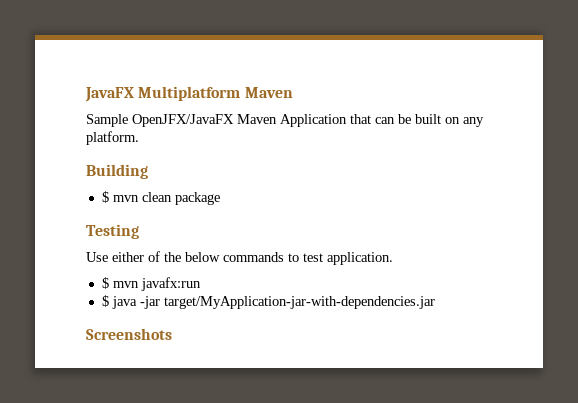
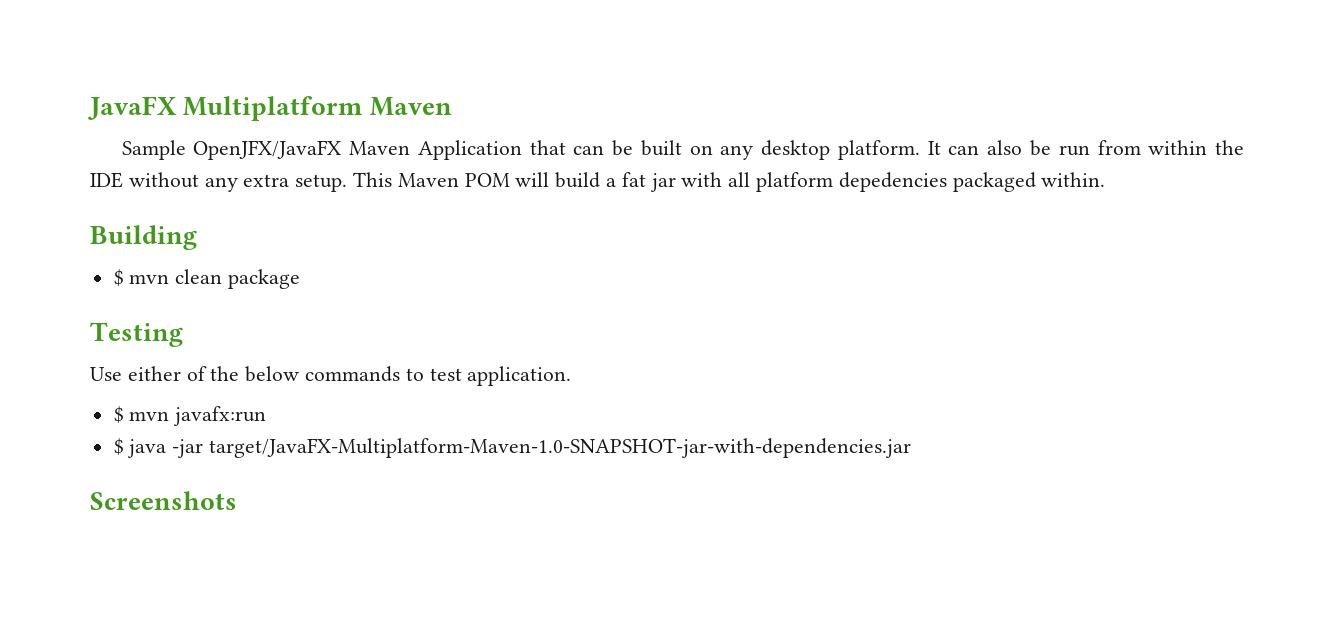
- Sample OpenJFX/JavaFX Maven Application that can be built on any platform.
+ Sample OpenJFX/JavaFX Maven Application that can be built on any desktop platform. It can also be run from within the IDE without any extra setup. This Maven POM will build a fat jar with all platform depedencies packaged within.
- $ java -jar target/MyApplication-jar-with-dependencies.jar
+ $ java -jar target/JavaFX-Multiplatform-Maven-1.0-SNAPSHOT-jar-with-dependencies.jar

